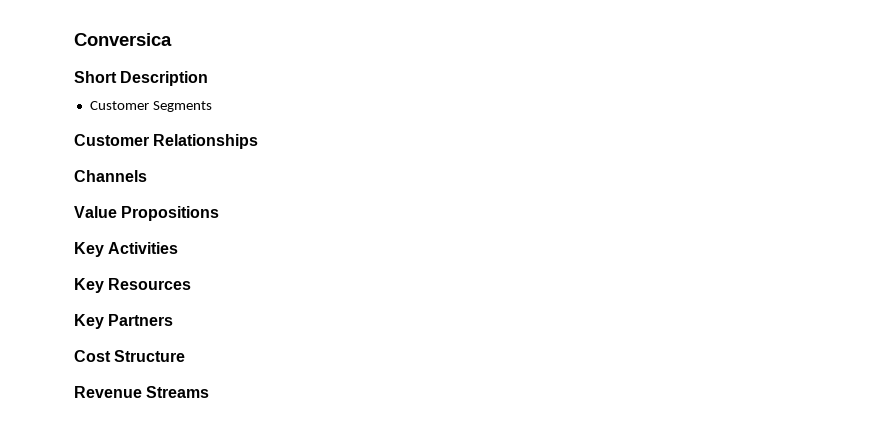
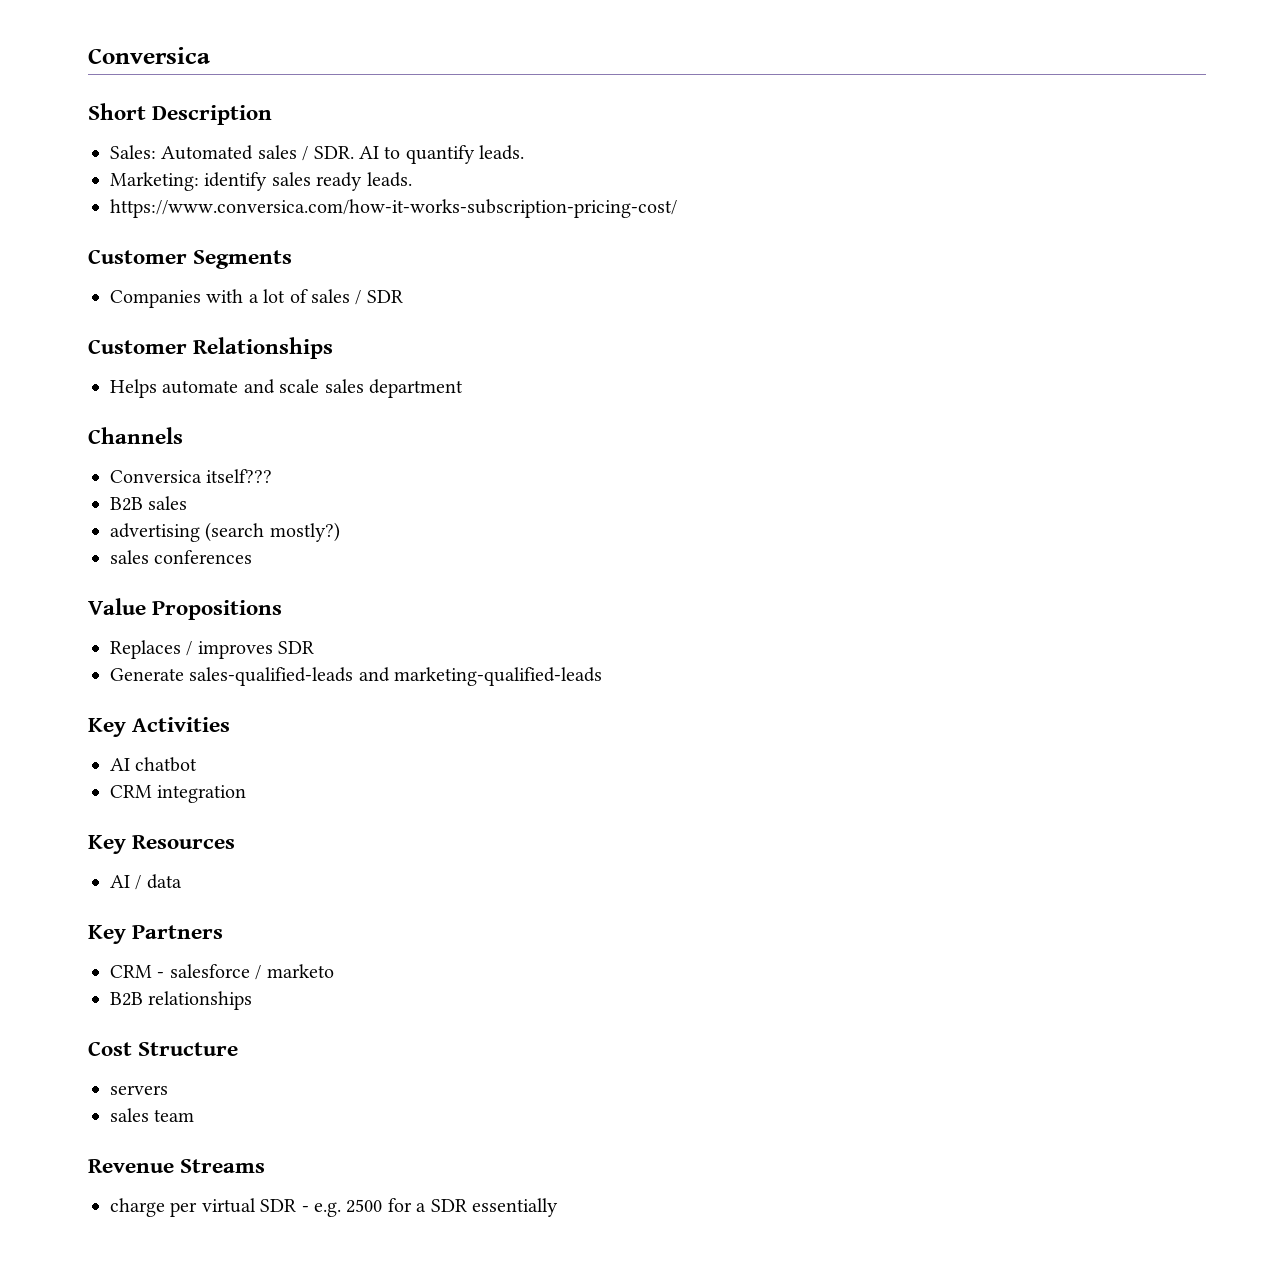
+ Sales: Automated sales / SDR. AI to quantify leads.
+ Marketing: identify sales ready leads.
+ https://www.conversica.com/how-it-works-subscription-pricing-cost/
  Customer Segments
+ Companies with a lot of sales / SDR
  Customer Relationships
+ Helps automate and scale sales department
  Channels
+ Conversica itself???
+ B2B sales
+ advertising (search mostly?)
+ sales conferences
  Value Propositions
+ Replaces / improves SDR
+ Generate sales-qualified-leads and marketing-qualified-leads
  Key Activities
+ AI chatbot
+ CRM integration
+ AI / data
+ CRM - salesforce / marketo
+ B2B relationships
+ servers
+ sales team
+ charge per virtual SDR - e.g. 2500 for a SDR essentially

